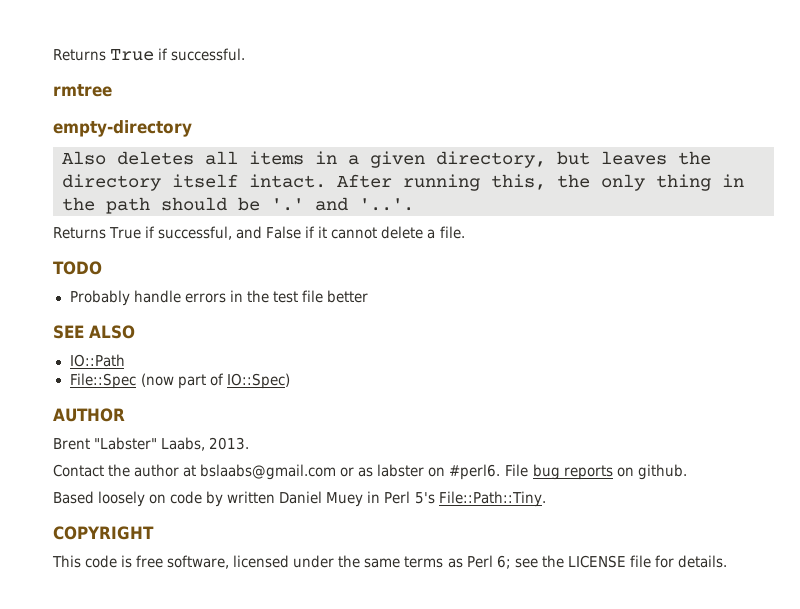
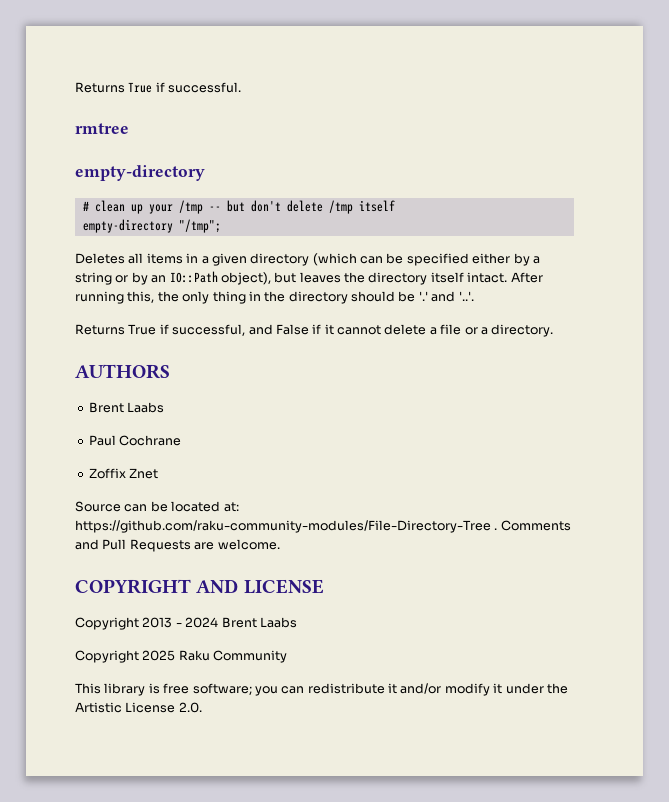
- Also deletes all items in a given directory, but leaves the directory itself intact.
+ # clean up your /tmp -- but don't delete /tmp itself
+ empty-directory "/tmp";
+ Deletes all items in a given directory (which can be specified either by a string or by an IO::Path object), but leaves the directory itself intact.
- After running this, the only thing in the path should be '.' and '..'.
+ After running this, the only thing in the directory should be '.' and '..'.
- Returns True if successful, and False if it cannot delete a file.
- TODO
- Probably handle errors in the test file better
- SEE ALSO
- IO::Path
- File::Spec (now part of IO::Spec)
- AUTHOR
- Brent "Labster" Laabs, 2013.
- Contact the author at bslaabs@gmail.com or as labster on #perl6. File bug reports on github.
- Based loosely on code by written Daniel Muey in Perl 5's File::Path::Tiny.
- COPYRIGHT
+ Returns True if successful, and False if it cannot delete a file or a directory.
+ AUTHORS
+ Brent Laabs
+ Paul Cochrane
+ Zoffix Znet
+ Source can be located at: https://github.com/raku-community-modules/File-Directory-Tree . Comments and Pull Requests are welcome.
+ COPYRIGHT AND LICENSE
+ Copyright 2013 - 2024 Brent Laabs
+ Copyright 2025 Raku Community
- This code is free software, licensed under the same terms as Perl 6; see the LICENSE file for details.
+ This library is free software; you can redistribute it and/or modify it under the Artistic License 2.0.

